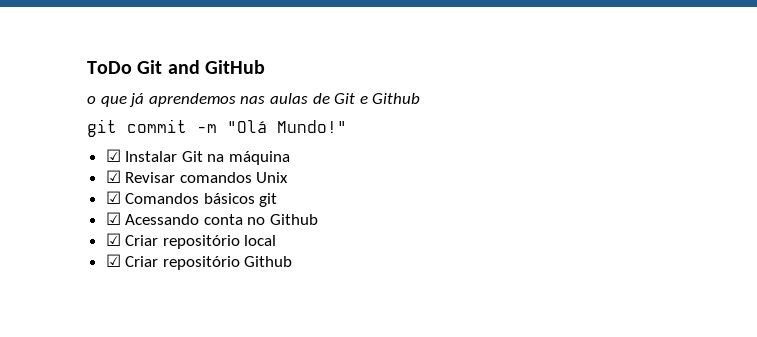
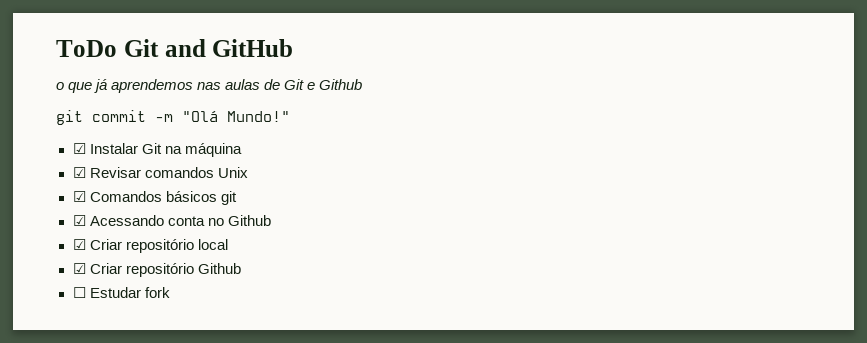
+ ☐ Estudar fork

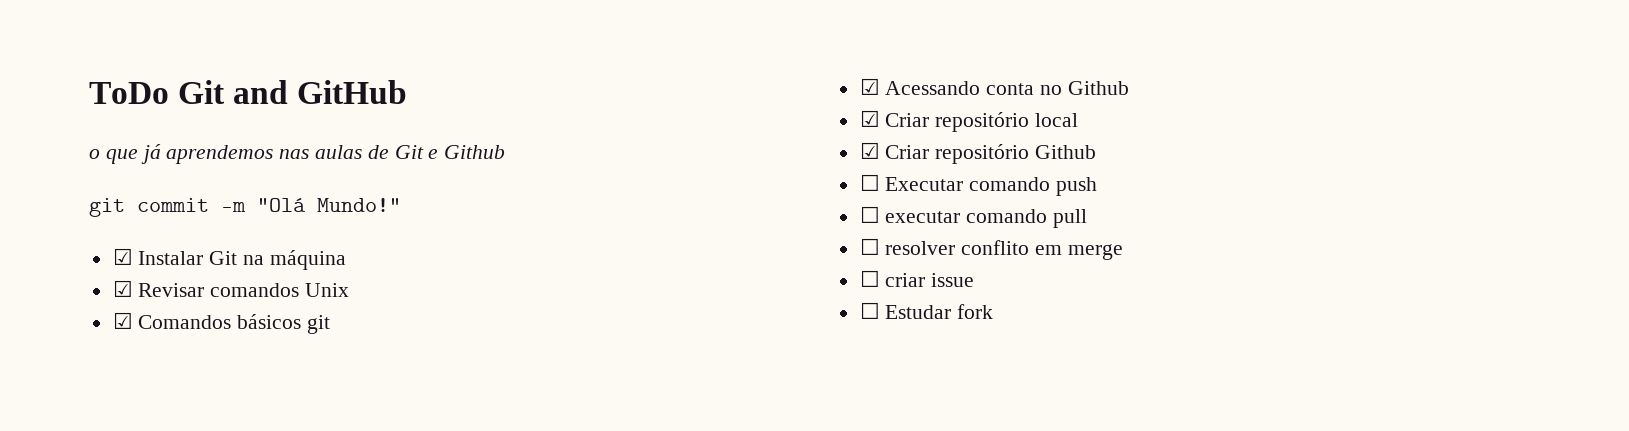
+ ☐ Executar comando push
+ ☐ executar comando pull
+ ☐ resolver conflito em merge
+ ☐ criar issue

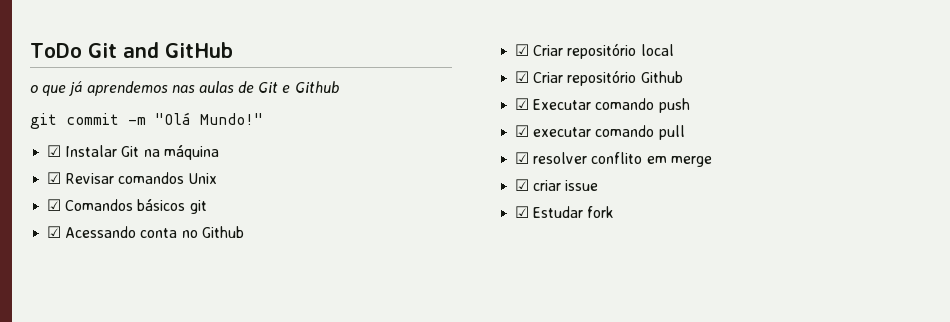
- ☐ Executar comando push
+ ☑ Executar comando push
- ☐ executar comando pull
+ ☑ executar comando pull
- ☐ resolver conflito em merge
+ ☑ resolver conflito em merge
- ☐ criar issue
+ ☑ criar issue
- ☐ Estudar fork
+ ☑ Estudar fork

